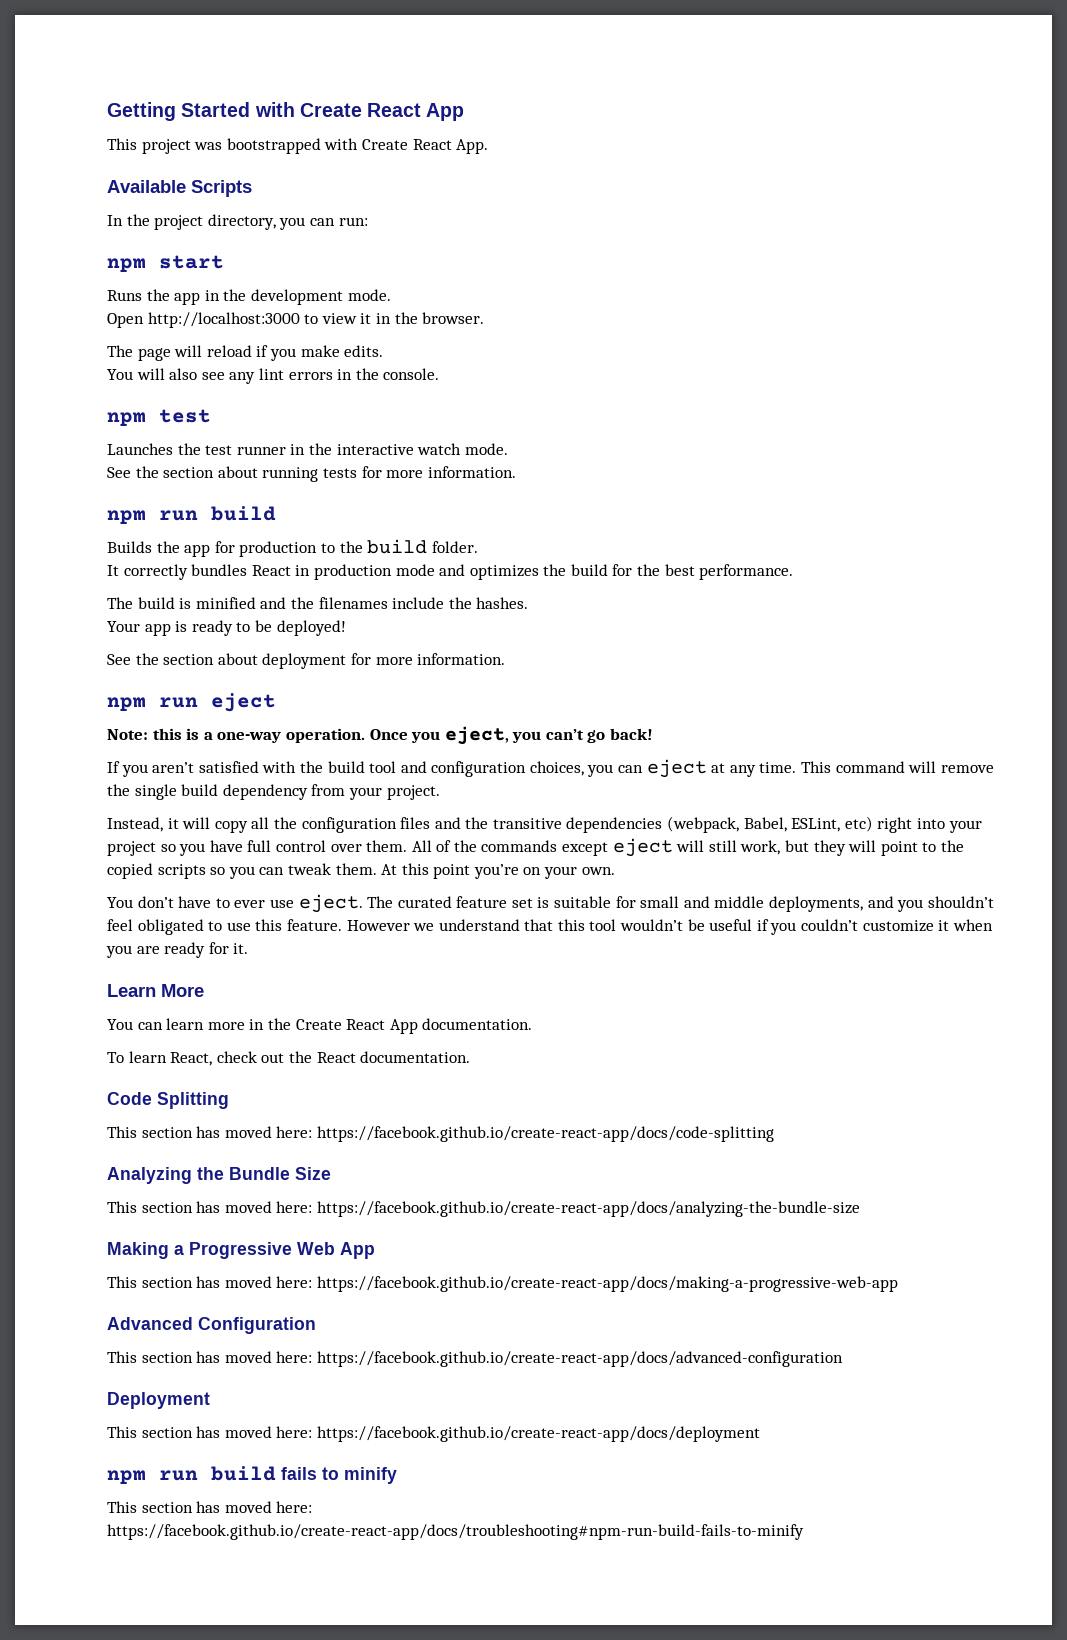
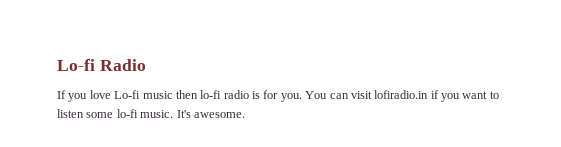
- Getting Started with Create React App
- This project was bootstrapped with Create React App.
- Available Scripts
- In the project directory, you can run:
- npm start
- Runs the app in the development mode.
- Open http://localhost:3000 to view it in the browser.
- The page will reload if you make edits.
- You will also see any lint errors in the console.
- npm test
- Launches the test runner in the interactive watch mode.
- See the section about running tests for more information.
- npm run build
- Builds the app for production to the build folder.
- It correctly bundles React in production mode and optimizes the build for the best performance.
- The build is minified and the filenames include the hashes.
- Your app is ready to be deployed!
- See the section about deployment for more information.
- npm run eject
- Note: this is a one-way operation. Once you eject, you can’t go back!
- If you aren’t satisfied with the build tool and configuration choices, you can eject at any time. This command will remove the single build dependency from your project.
- Instead, it will copy all the configuration files and the transitive dependencies (webpack, Babel, ESLint, etc) right into your project so you have full control over them. All of the commands except eject will still work, but they will point to the copied scripts so you can tweak them. At this point you’re on your own.
- You don’t have to ever use eject. The curated feature set is suitable for small and middle deployments, and you shouldn’t feel obligated to use this feature. However we understand that this tool wouldn’t be useful if you couldn’t customize it when you are ready for it.
- Learn More
- You can learn more in the Create React App documentation.
- To learn React, check out the React documentation.
- Code Splitting
- This section has moved here: https://facebook.github.io/create-react-app/docs/code-splitting
- Analyzing the Bundle Size
- This section has moved here: https://facebook.github.io/create-react-app/docs/analyzing-the-bundle-size
- Making a Progressive Web App
- This section has moved here: https://facebook.github.io/create-react-app/docs/making-a-progressive-web-app
- Advanced Configuration
- This section has moved here: https://facebook.github.io/create-react-app/docs/advanced-configuration
- Deployment
- This section has moved here: https://facebook.github.io/create-react-app/docs/deployment
- npm run build fails to minify
- This section has moved here: https://facebook.github.io/create-react-app/docs/troubleshooting#npm-run-build-fails-to-minify
+ Lo-fi Radio
+ If you love Lo-fi music then lo-fi radio is for you. You can visit lofiradio.in if you want to listen some lo-fi music. It's awesome.

